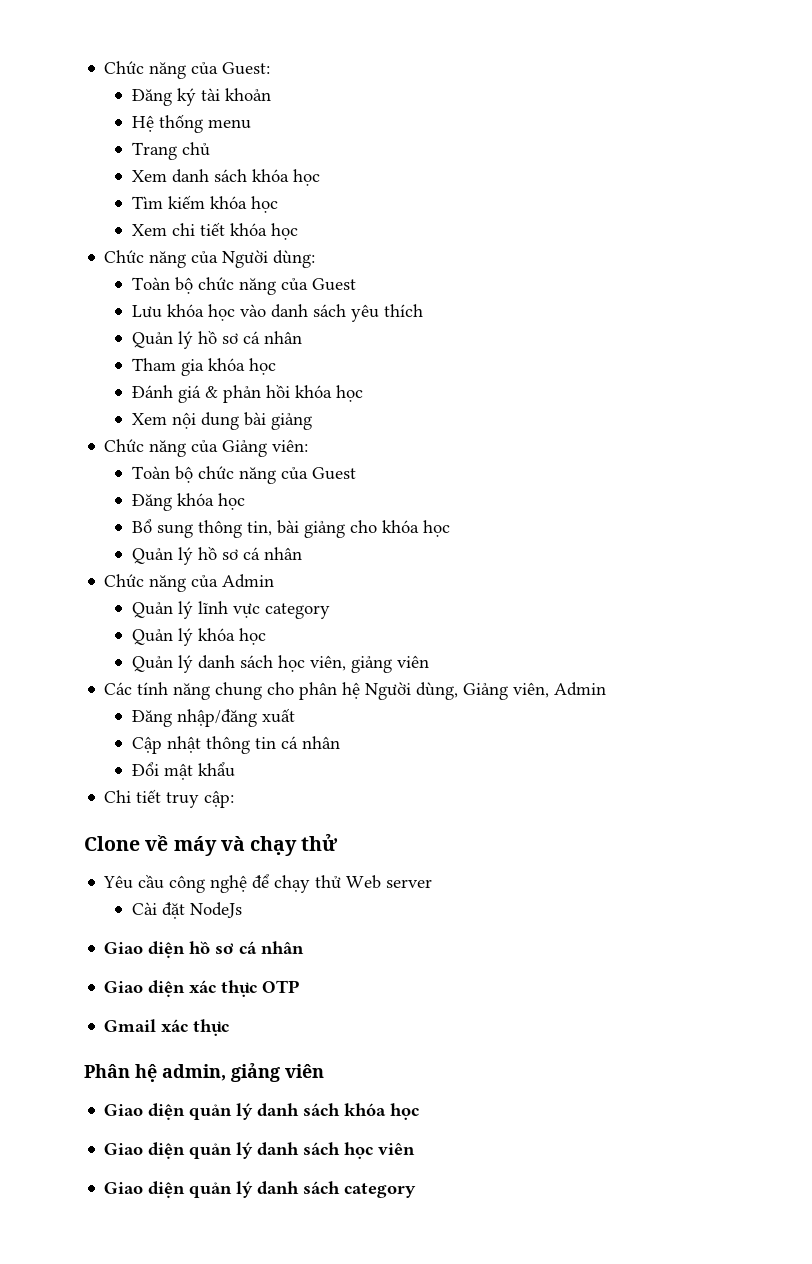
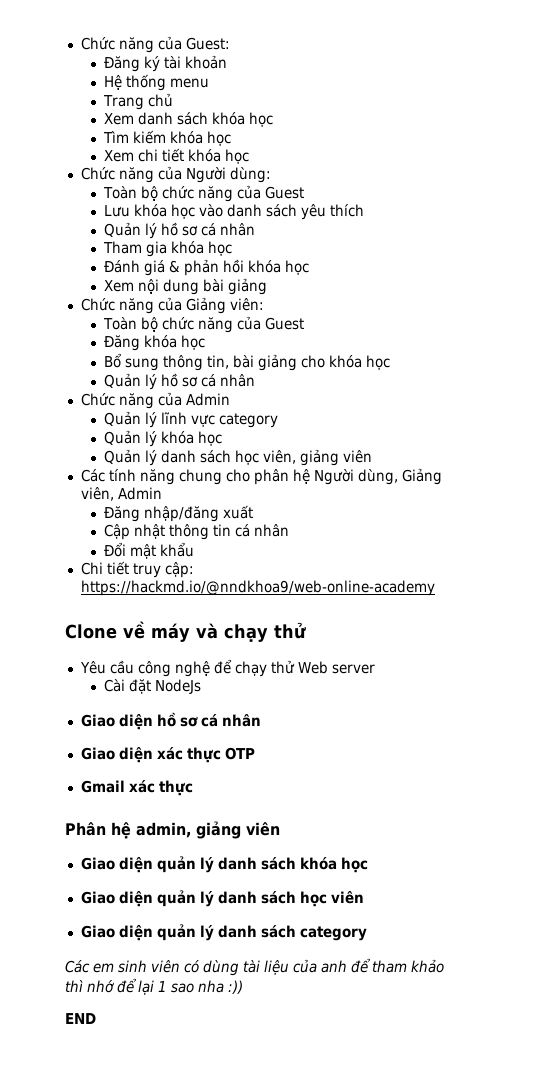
- Chi tiết truy cập:
+ Chi tiết truy cập: https://hackmd.io/@nndkhoa9/web-online-academy
+ Các em sinh viên có dùng tài liệu của anh để tham khảo thì nhớ để lại 1 sao nha :))
+ END

